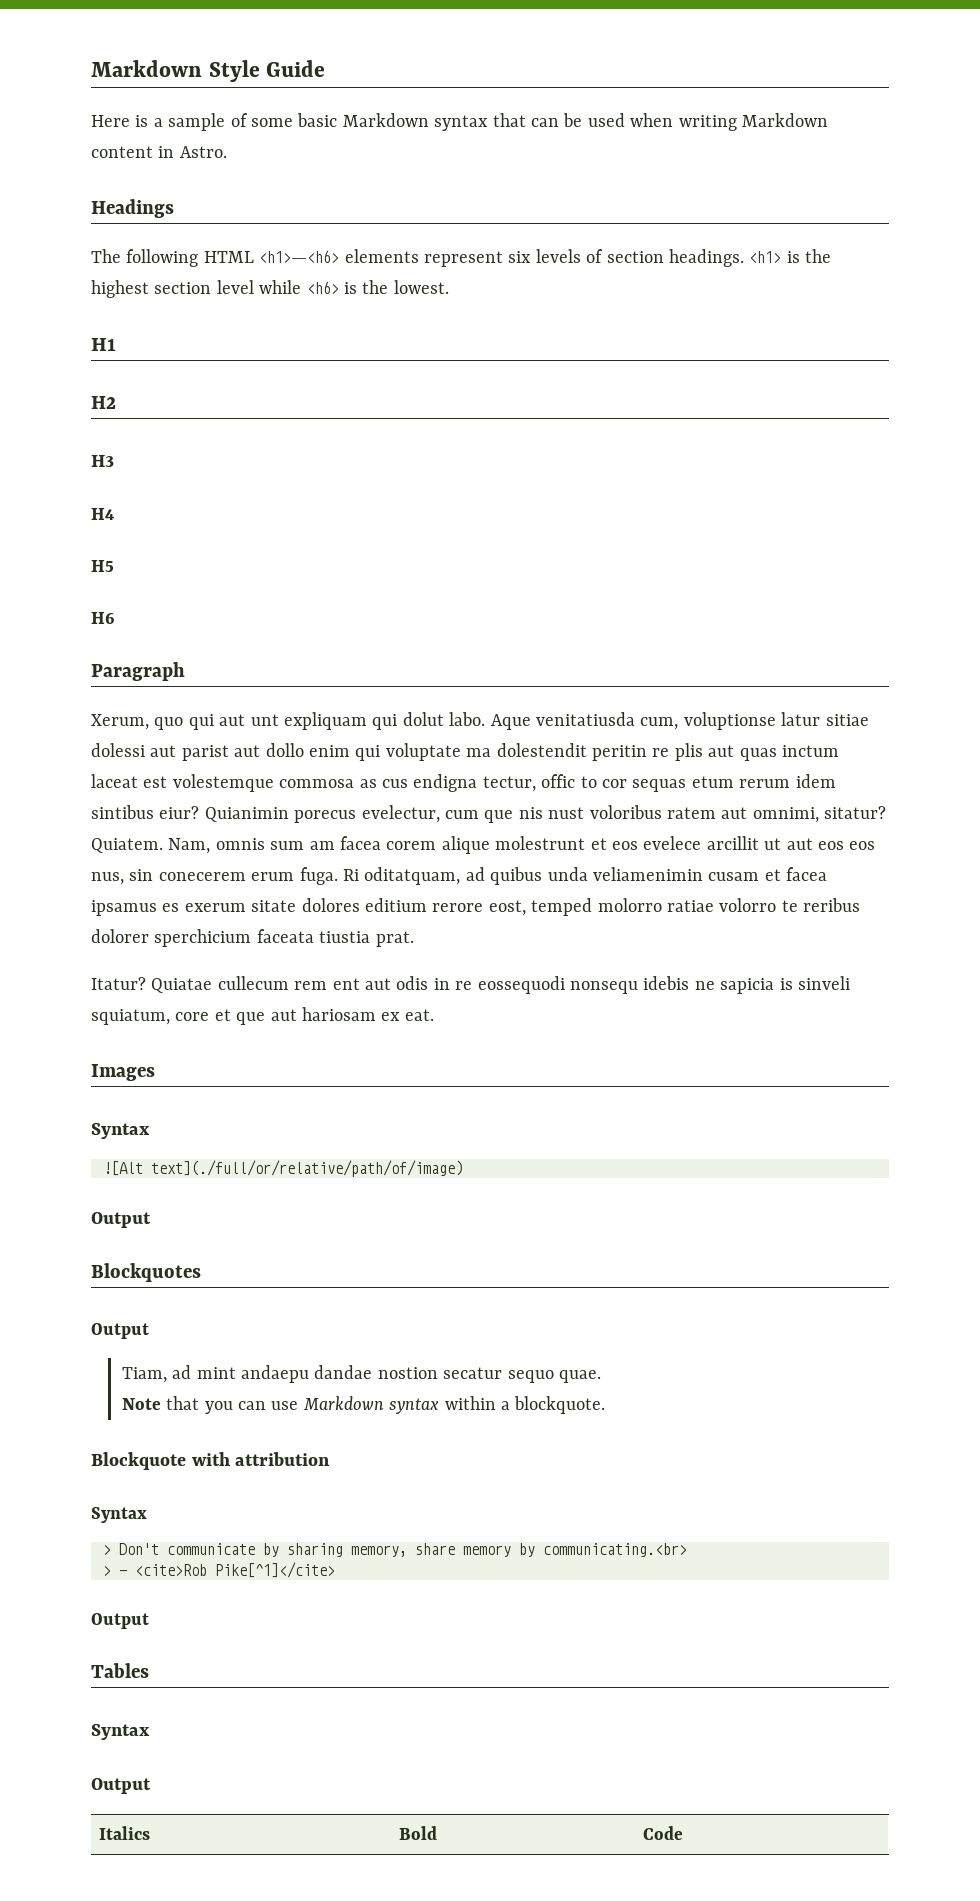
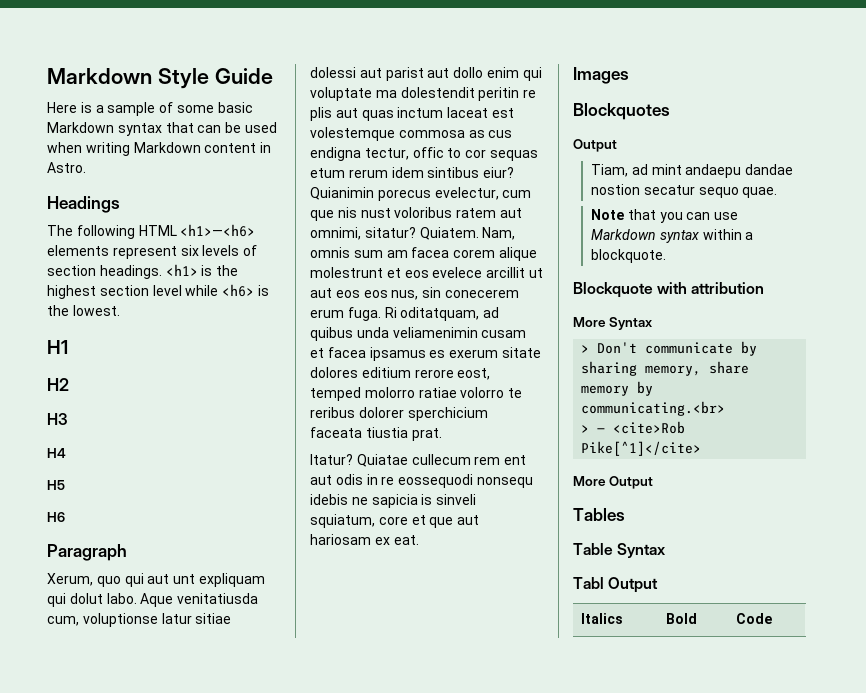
  Images
- Syntax
- ![Alt text](./full/or/relative/path/of/image)
- Output
  Blockquote with attribution
- Syntax
+ More Syntax
  > — <cite>Rob Pike[^1]</cite>
- Output
+ More Output
  Tables
- Syntax
- Output
+ Table Syntax
+ Tabl Output

